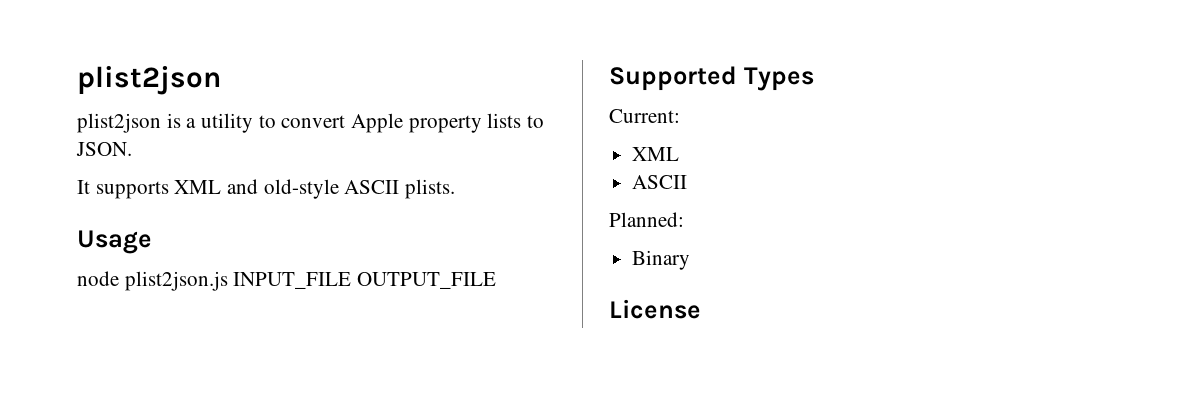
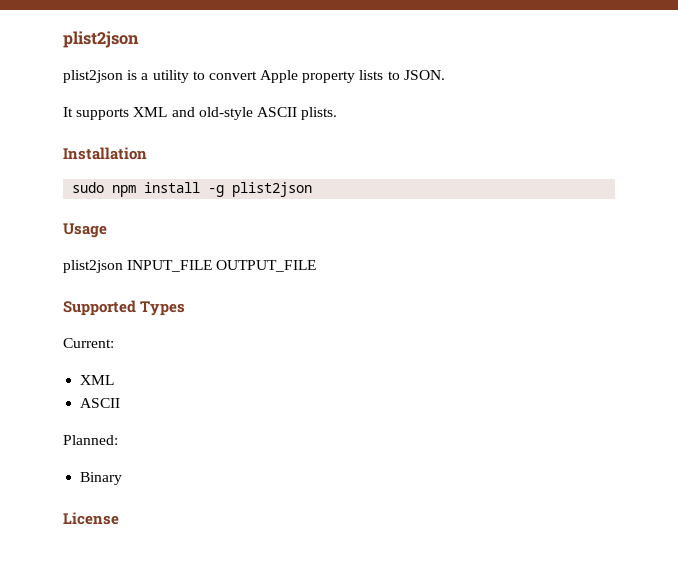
+ Installation
+ sudo npm install -g plist2json
- node plist2json.js INPUT_FILE OUTPUT_FILE
+ plist2json INPUT_FILE OUTPUT_FILE

